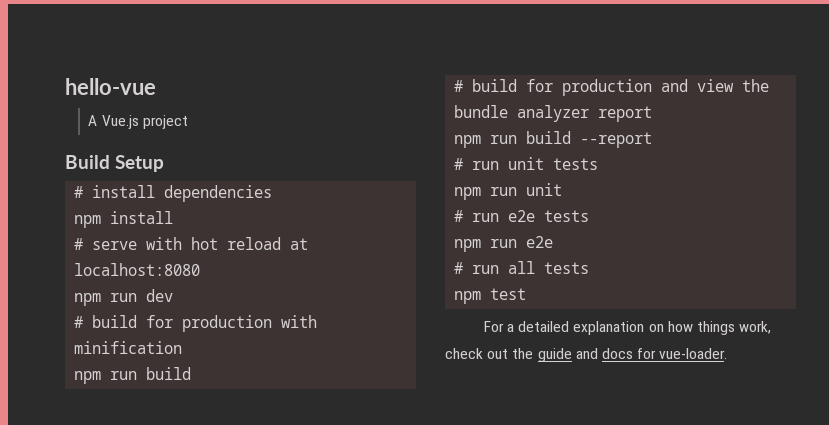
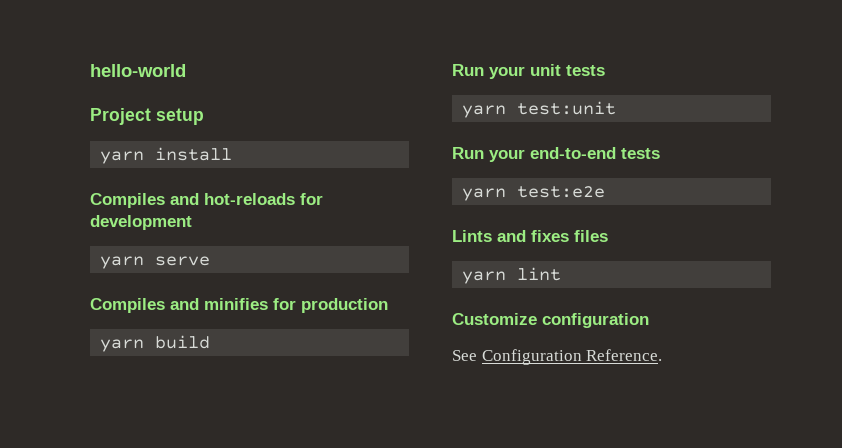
- hello-vue
- A Vue.js project
- Build Setup
- # install dependencies
- npm install
- # serve with hot reload at localhost:8080
- npm run dev
- # build for production with minification
- npm run build
- # build for production and view the bundle analyzer report
- npm run build --report
- # run unit tests
- npm run unit
- # run e2e tests
- npm run e2e
- # run all tests
- npm test
- For a detailed explanation on how things work, check out the guide and docs for vue-loader.
+ hello-world
+ Project setup
+ yarn install
+ Compiles and hot-reloads for development
+ yarn serve
+ Compiles and minifies for production
+ yarn build
+ Run your unit tests
+ yarn test:unit
+ Run your end-to-end tests
+ yarn test:e2e
+ Lints and fixes files
+ yarn lint
+ Customize configuration
+ See Configuration Reference.

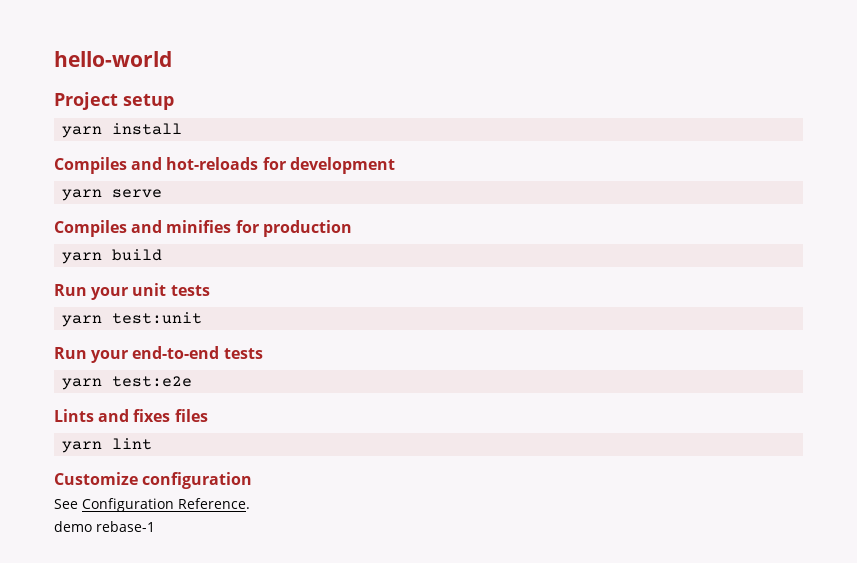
+ demo rebase-1

